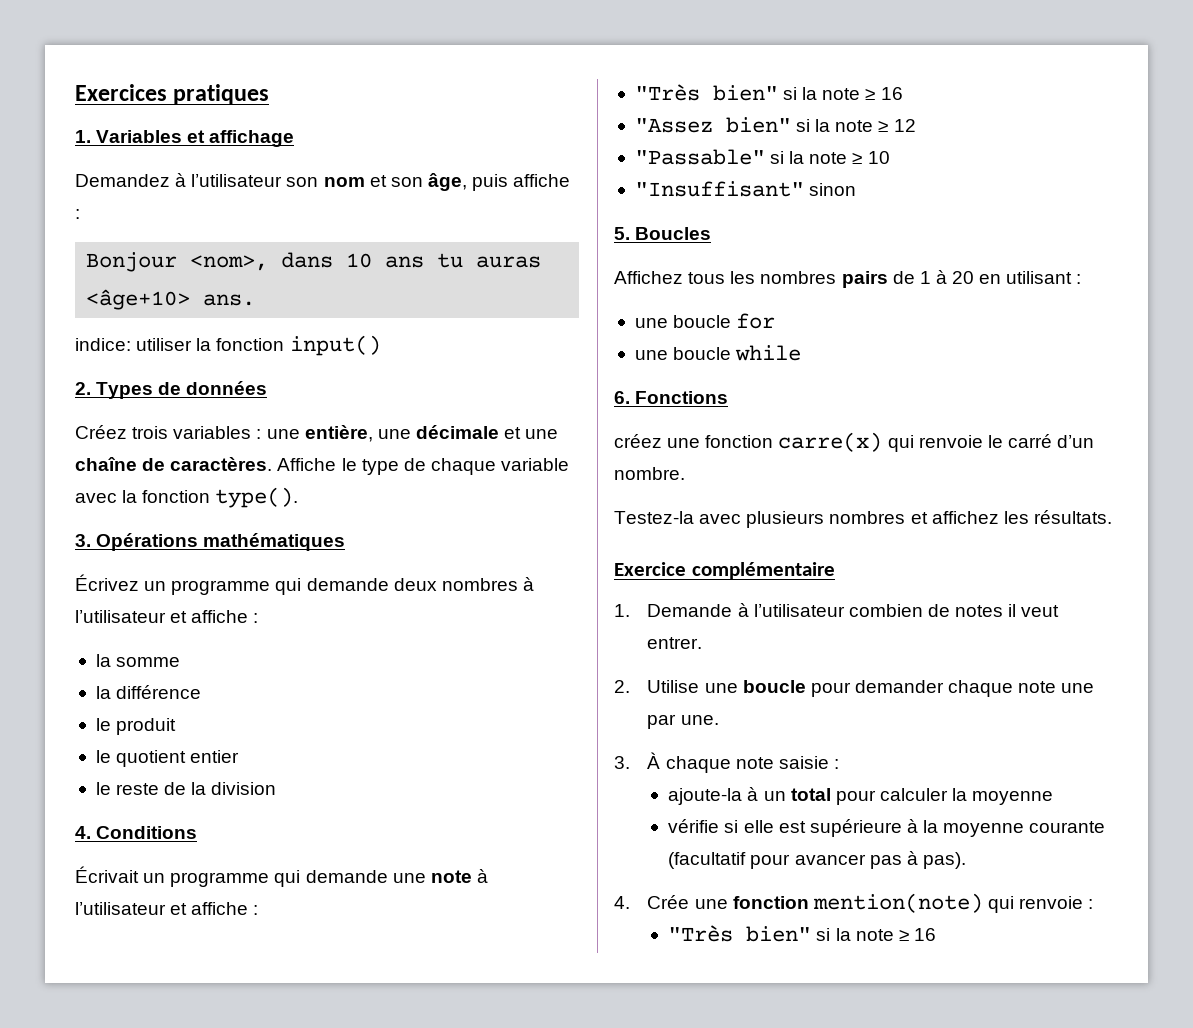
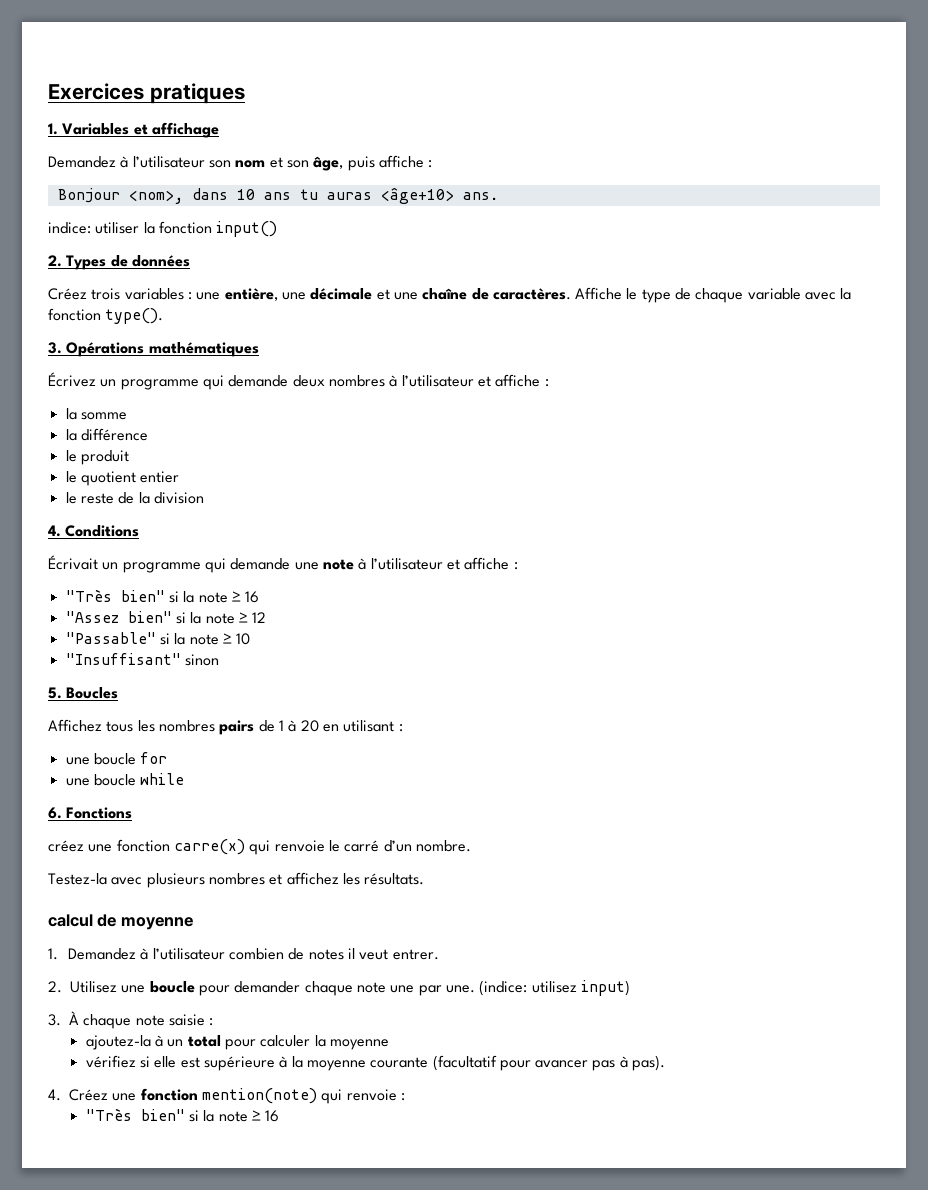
- Exercice complémentaire
- 1. Demande à l’utilisateur combien de notes il veut entrer.
+ calcul de moyenne
+ 1. Demandez à l’utilisateur combien de notes il veut entrer.
- 2. Utilise une boucle pour demander chaque note une par une.
+ 2. Utilisez une boucle pour demander chaque note une par une. (indice: utilisez input)
- ajoute-la à un total pour calculer la moyenne
+ ajoutez-la à un total pour calculer la moyenne
- vérifie si elle est supérieure à la moyenne courante (facultatif pour avancer pas à pas).
+ vérifiez si elle est supérieure à la moyenne courante (facultatif pour avancer pas à pas).
- 4. Crée une fonction mention(note) qui renvoie :
+ 4. Créez une fonction mention(note) qui renvoie :

